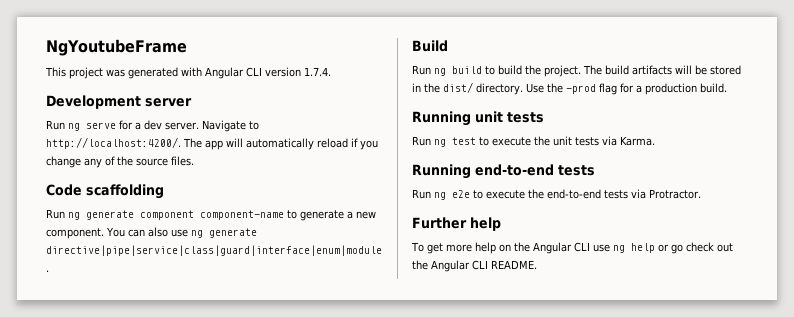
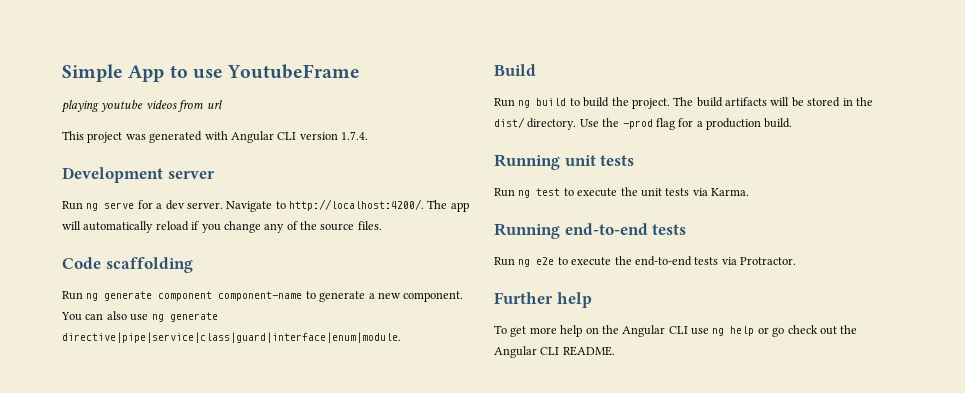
- NgYoutubeFrame
+ Simple App to use YoutubeFrame
+ playing youtube videos from url

